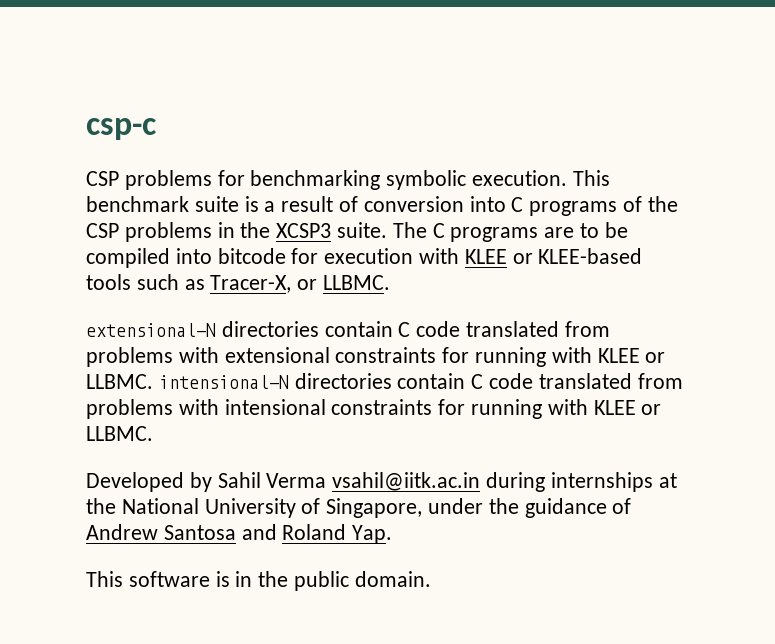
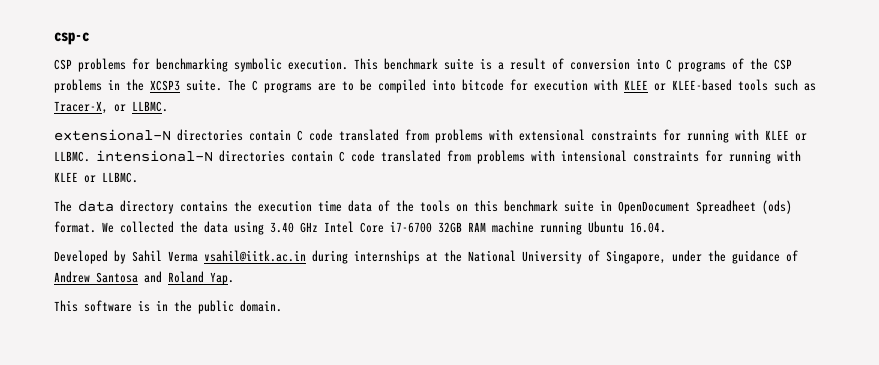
+ The data directory contains the execution time data of the tools on this benchmark suite in OpenDocument Spreadheet (ods) format. We collected the data using 3.40 GHz Intel Core i7-6700 32GB RAM machine running Ubuntu 16.04.

